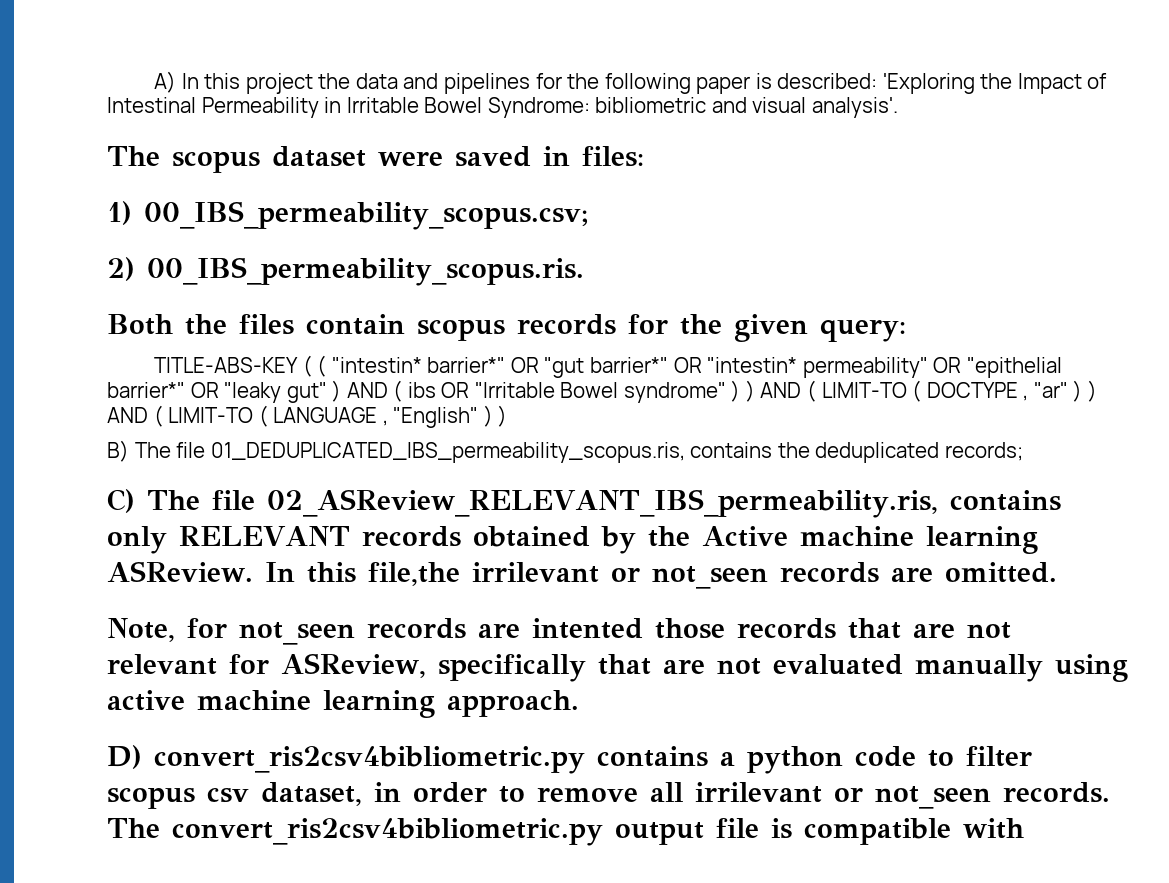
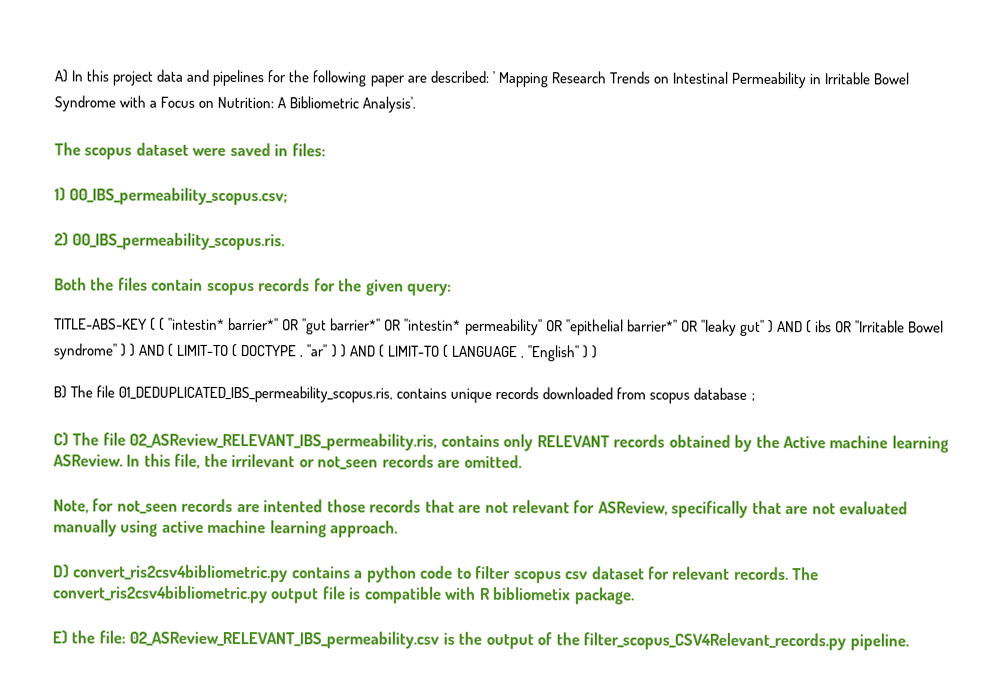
- A) In this project the data and pipelines for the following paper is described: 'Exploring the Impact of Intestinal Permeability in Irritable Bowel Syndrome: bibliometric and visual analysis'.
+ A) In this project data and pipelines for the following paper are described: ' Mapping Research Trends on Intestinal Permeability in Irritable Bowel Syndrome with a Focus on Nutrition: A Bibliometric Analysis'.
- B) The file 01_DEDUPLICATED_IBS_permeability_scopus.ris, contains the deduplicated records;
+ B) The file 01_DEDUPLICATED_IBS_permeability_scopus.ris, contains unique records downloaded from scopus database ;
- In this file,the irrilevant or not_seen records are omitted.
+ In this file, the irrilevant or not_seen records are omitted.
- D) convert_ris2csv4bibliometric.py contains a python code to filter scopus csv dataset, in order to remove all irrilevant or not_seen records.
+ D) convert_ris2csv4bibliometric.py contains a python code to filter scopus csv dataset for relevant records.
- The convert_ris2csv4bibliometric.py output file is compatible with
+ The convert_ris2csv4bibliometric.py output file is compatible with R bibliometix package.
+ E) the file: 02_ASReview_RELEVANT_IBS_permeability.csv is the output of the filter_scopus_CSV4Relevant_records.py pipeline.

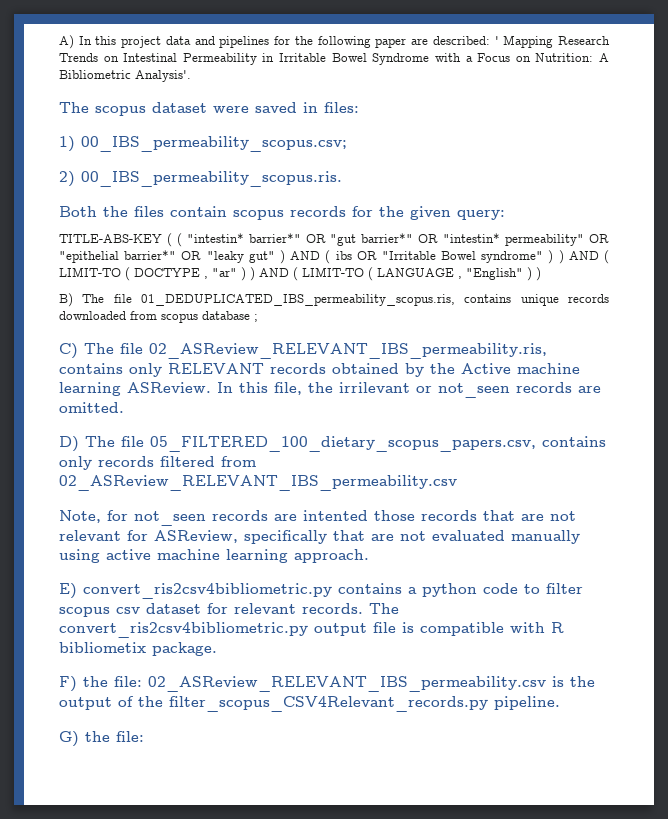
+ D) The file 05_FILTERED_100_dietary_scopus_papers.csv, contains only records filtered from 02_ASReview_RELEVANT_IBS_permeability.csv
- D) convert_ris2csv4bibliometric.py contains a python code to filter scopus csv dataset for relevant records.
+ E) convert_ris2csv4bibliometric.py contains a python code to filter scopus csv dataset for relevant records.
- E) the file: 02_ASReview_RELEVANT_IBS_permeability.csv is the output of the filter_scopus_CSV4Relevant_records.py pipeline.
+ F) the file: 02_ASReview_RELEVANT_IBS_permeability.csv is the output of the filter_scopus_CSV4Relevant_records.py pipeline.
+ G) the file:

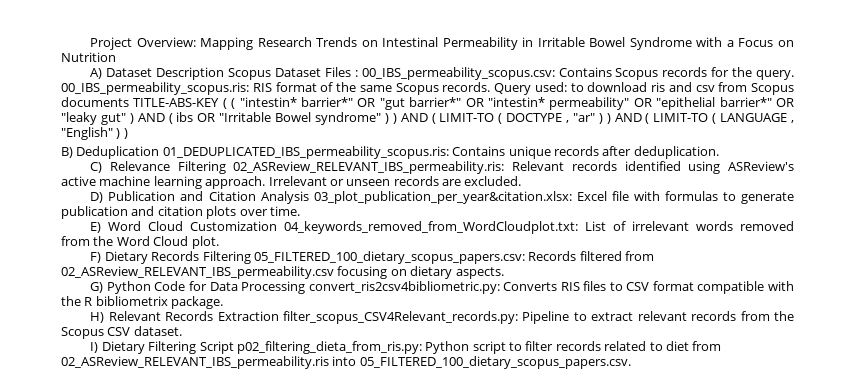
- A) In this project data and pipelines for the following paper are described: ' Mapping Research Trends on Intestinal Permeability in Irritable Bowel Syndrome with a Focus on Nutrition: A Bibliometric Analysis'.
- The scopus dataset were saved in files:
- 1) 00_IBS_permeability_scopus.csv;
- 2) 00_IBS_permeability_scopus.ris.
- Both the files contain scopus records for the given query:
- TITLE-ABS-KEY ( ( "intestin* barrier*" OR "gut barrier*" OR "intestin* permeability" OR "epithelial barrier*" OR "leaky gut" ) AND ( ibs OR "Irritable Bowel syndrome" ) ) AND ( LIMIT-TO ( DOCTYPE , "ar" ) ) AND ( LIMIT-TO ( LANGUAGE , "English" ) )
+ Project Overview: Mapping Research Trends on Intestinal Permeability in Irritable Bowel Syndrome with a Focus on Nutrition
+ A) Dataset Description Scopus Dataset Files : 00_IBS_permeability_scopus.csv: Contains Scopus records for the query. 00_IBS_permeability_scopus.ris: RIS format of the same Scopus records. Query used: to download ris and csv from Scopus documents TITLE-ABS-KEY ( ( "intestin* barrier*" OR "gut barrier*" OR "intestin* permeability" OR "epithelial barrier*" OR "leaky gut" ) AND ( ibs OR "Irritable Bowel syndrome" ) ) AND ( LIMIT-TO ( DOCTYPE , "ar" ) ) AND ( LIMIT-TO ( LANGUAGE , "English" ) )
- B) The file 01_DEDUPLICATED_IBS_permeability_scopus.ris, contains unique records downloaded from scopus database ;
- C) The file 02_ASReview_RELEVANT_IBS_permeability.ris, contains only RELEVANT records obtained by the Active machine learning ASReview. In this file, the irrilevant or not_seen records are omitted.
- D) The file 05_FILTERED_100_dietary_scopus_papers.csv, contains only records filtered from 02_ASReview_RELEVANT_IBS_permeability.csv
- Note, for not_seen records are intented those records that are not relevant for ASReview, specifically that are not evaluated manually using active machine learning approach.
- E) convert_ris2csv4bibliometric.py contains a python code to filter scopus csv dataset for relevant records. The convert_ris2csv4bibliometric.py output file is compatible with R bibliometix package.
- F) the file: 02_ASReview_RELEVANT_IBS_permeability.csv is the output of the filter_scopus_CSV4Relevant_records.py pipeline.
- G) the file:
+ B) Deduplication 01_DEDUPLICATED_IBS_permeability_scopus.ris: Contains unique records after deduplication.
+ C) Relevance Filtering 02_ASReview_RELEVANT_IBS_permeability.ris: Relevant records identified using ASReview's active machine learning approach. Irrelevant or unseen records are excluded.
+ D) Publication and Citation Analysis 03_plot_publication_per_year&citation.xlsx: Excel file with formulas to generate publication and citation plots over time.
+ E) Word Cloud Customization 04_keywords_removed_from_WordCloudplot.txt: List of irrelevant words removed from the Word Cloud plot.
+ F) Dietary Records Filtering 05_FILTERED_100_dietary_scopus_papers.csv: Records filtered from 02_ASReview_RELEVANT_IBS_permeability.csv focusing on dietary aspects.
+ G) Python Code for Data Processing convert_ris2csv4bibliometric.py: Converts RIS files to CSV format compatible with the R bibliometrix package.
+ H) Relevant Records Extraction filter_scopus_CSV4Relevant_records.py: Pipeline to extract relevant records from the Scopus CSV dataset.
+ I) Dietary Filtering Script p02_filtering_dieta_from_ris.py: Python script to filter records related to diet from 02_ASReview_RELEVANT_IBS_permeability.ris into 05_FILTERED_100_dietary_scopus_papers.csv.

